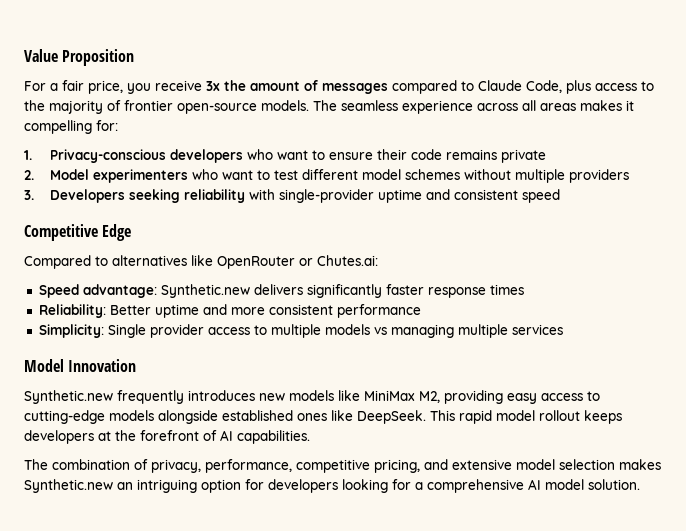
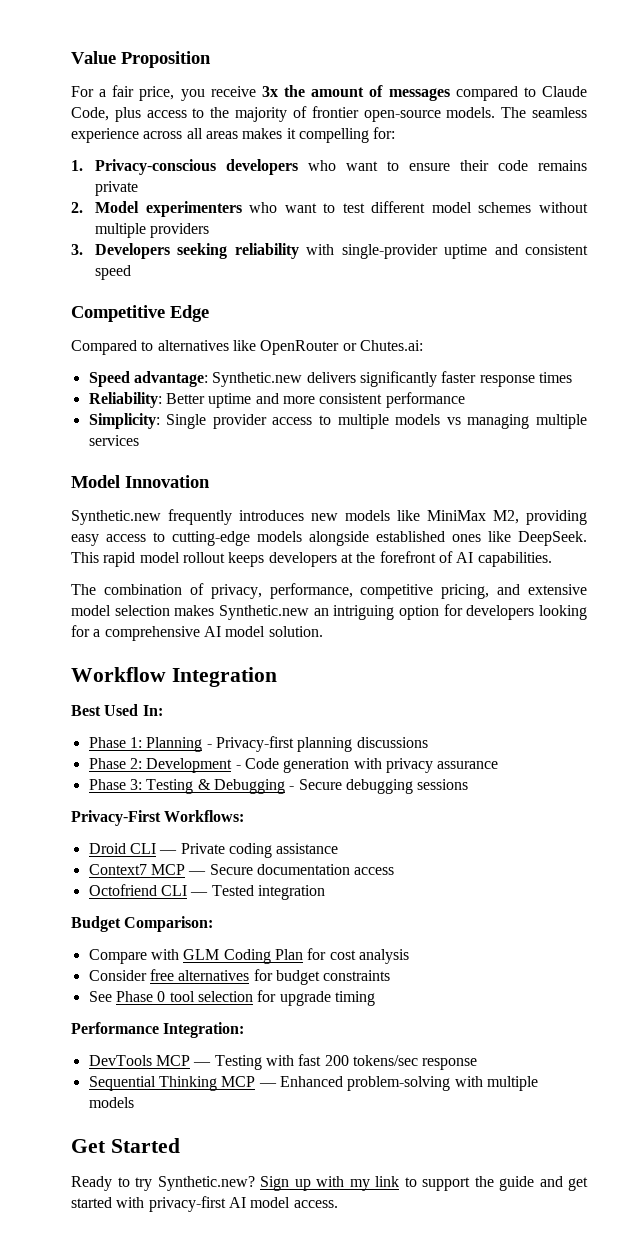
+ Workflow Integration
+ Best Used In:
+ Phase 1: Planning - Privacy-first planning discussions
+ Phase 2: Development - Code generation with privacy assurance
+ Phase 3: Testing & Debugging - Secure debugging sessions
+ Privacy-First Workflows:
+ Droid CLI — Private coding assistance
+ Context7 MCP — Secure documentation access
+ Octofriend CLI — Tested integration
+ Budget Comparison:
+ Compare with GLM Coding Plan for cost analysis
+ Consider free alternatives for budget constraints
+ See Phase 0 tool selection for upgrade timing
+ Performance Integration:
+ DevTools MCP — Testing with fast 200 tokens/sec response
+ Sequential Thinking MCP — Enhanced problem-solving with multiple models
+ Get Started
+ Ready to try Synthetic.new? Sign up with my link to support the guide and get started with privacy-first AI model access.

